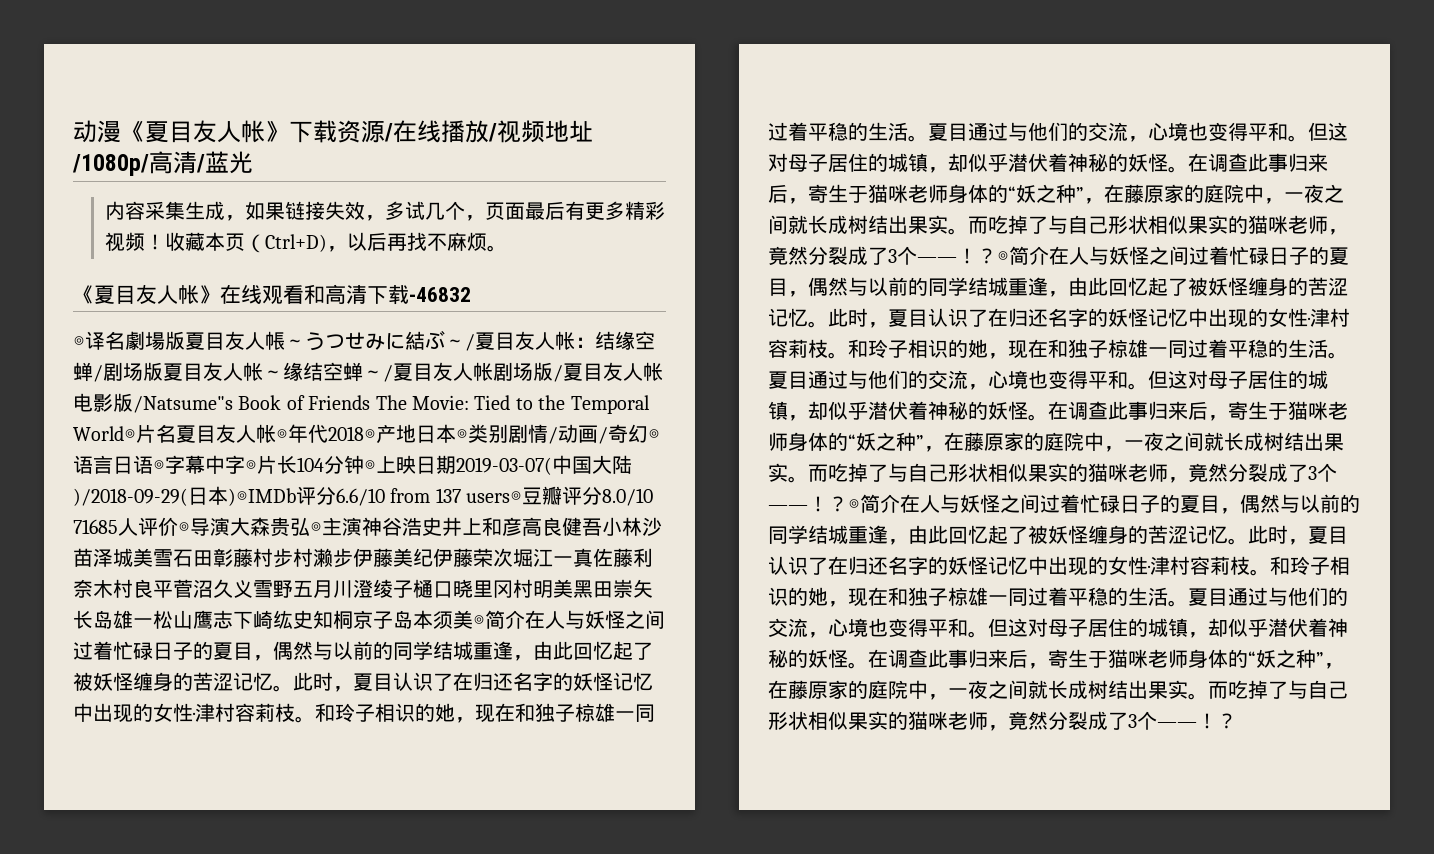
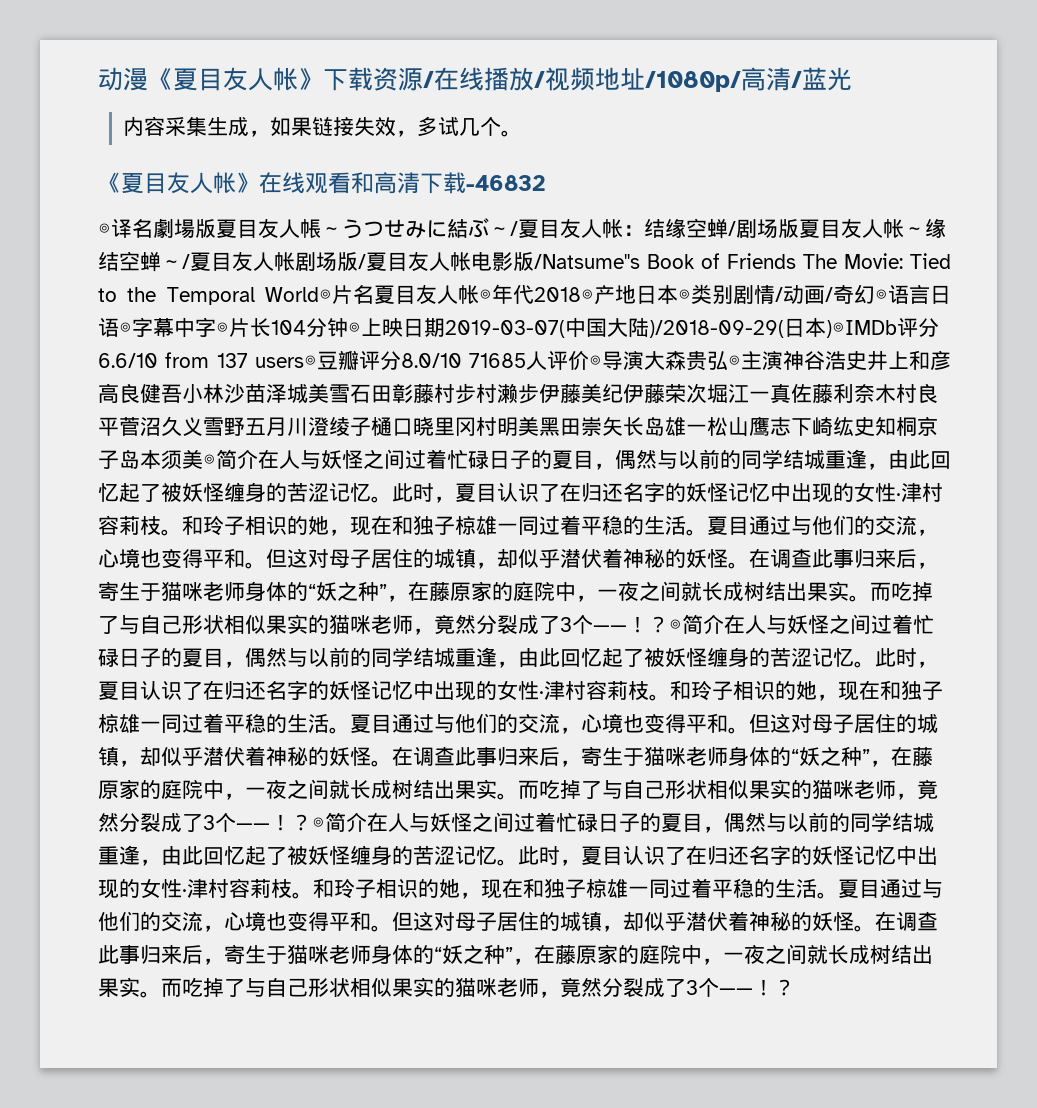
- 内容采集生成，如果链接失效，多试几个，页面最后有更多精彩视频！收藏本页（Ctrl+D)，以后再找不麻烦。
+ 内容采集生成，如果链接失效，多试几个。

